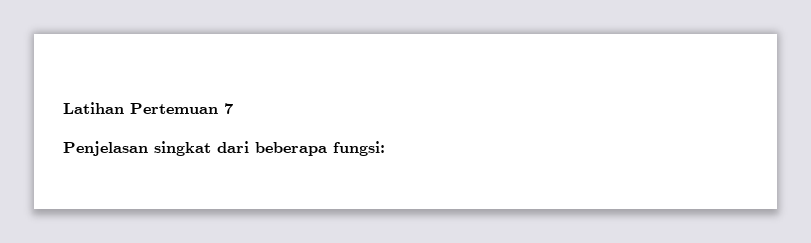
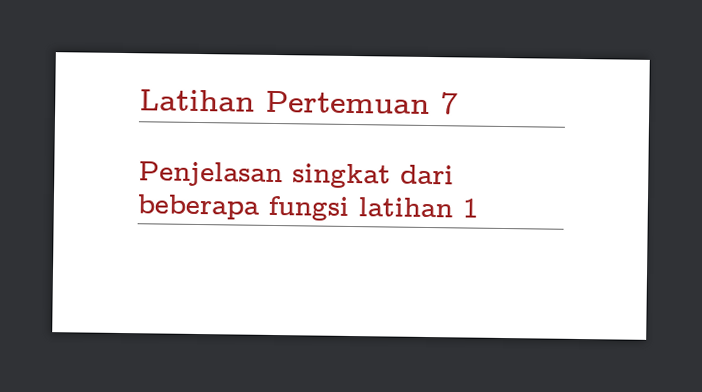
- Penjelasan singkat dari beberapa fungsi:
+ Penjelasan singkat dari beberapa fungsi latihan 1

